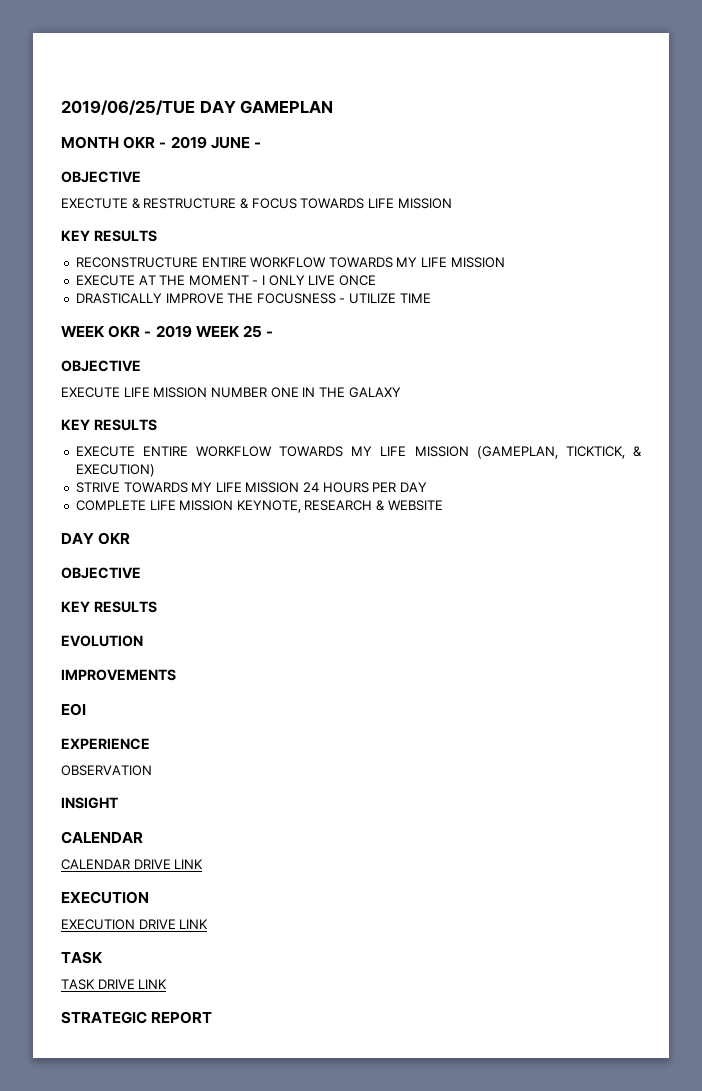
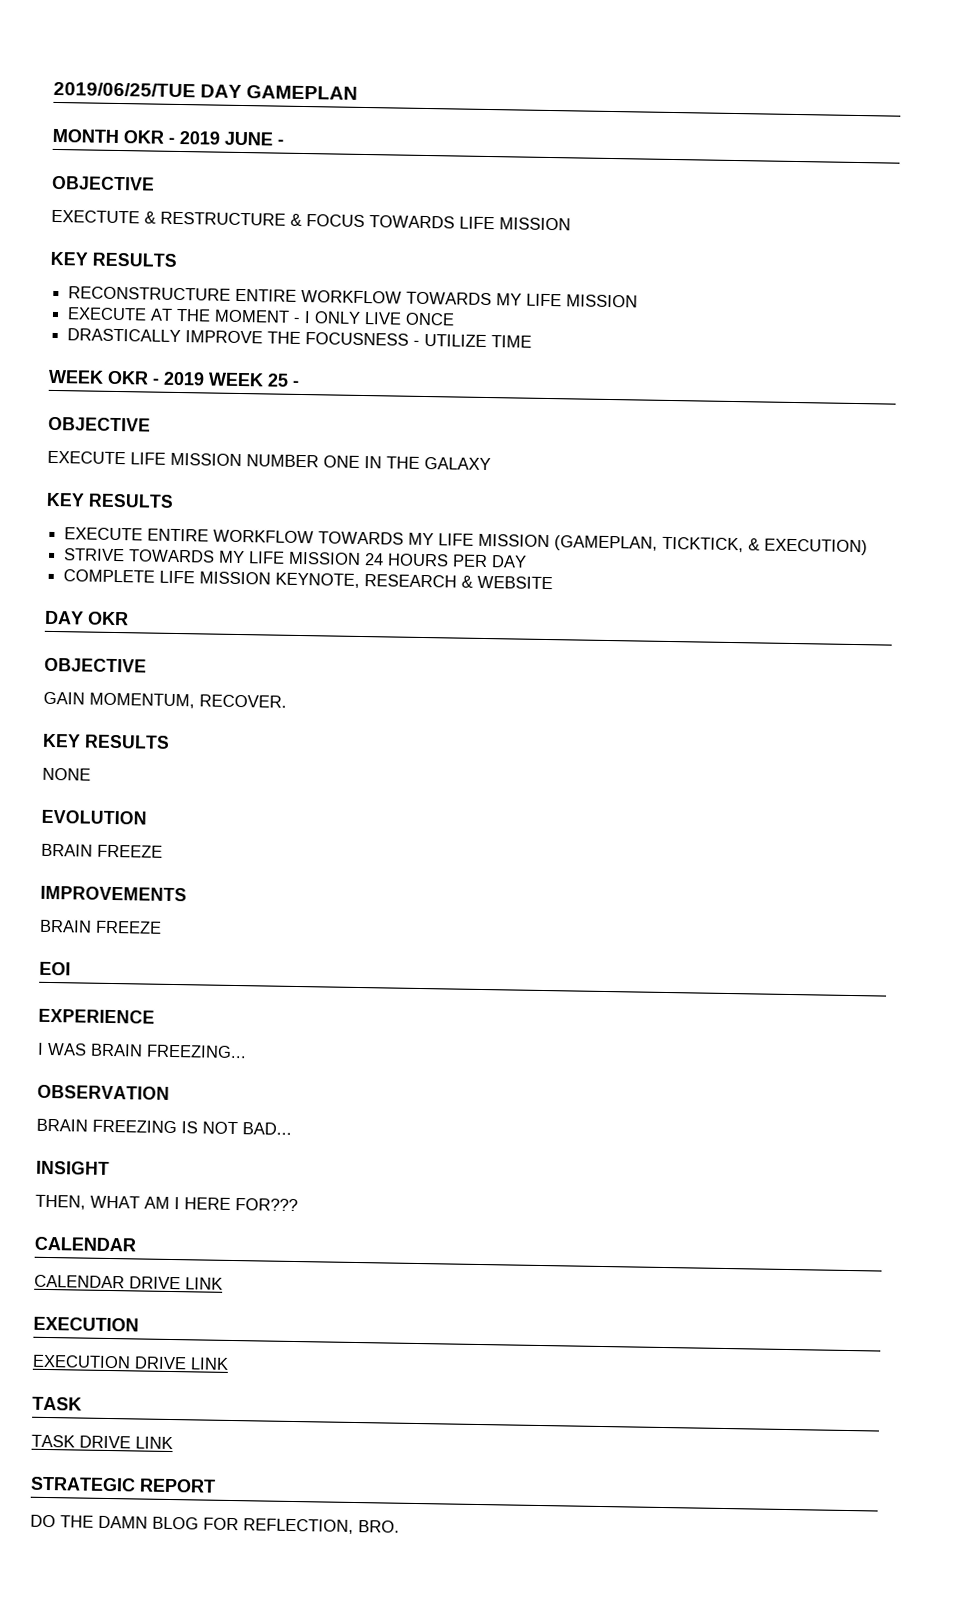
  DAY OKR
  OBJECTIVE
+ GAIN MOMENTUM, RECOVER.
  KEY RESULTS
+ NONE
  EVOLUTION
+ BRAIN FREEZE
  IMPROVEMENTS
+ BRAIN FREEZE
+ I WAS BRAIN FREEZING...
  OBSERVATION
+ BRAIN FREEZING IS NOT BAD...
  INSIGHT
+ THEN, WHAT AM I HERE FOR???
+ DO THE DAMN BLOG FOR REFLECTION, BRO.

